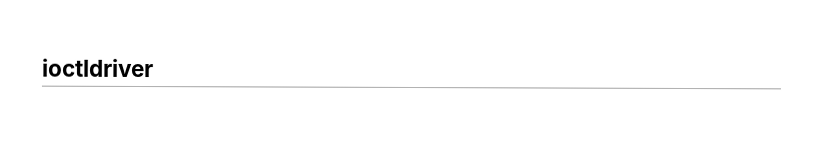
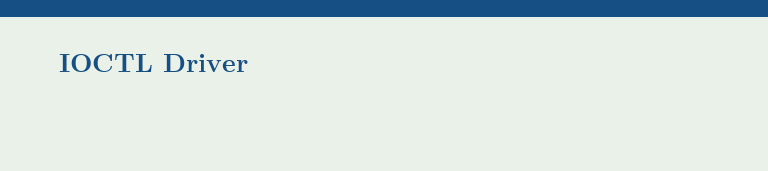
- ioctldriver
+ IOCTL Driver

